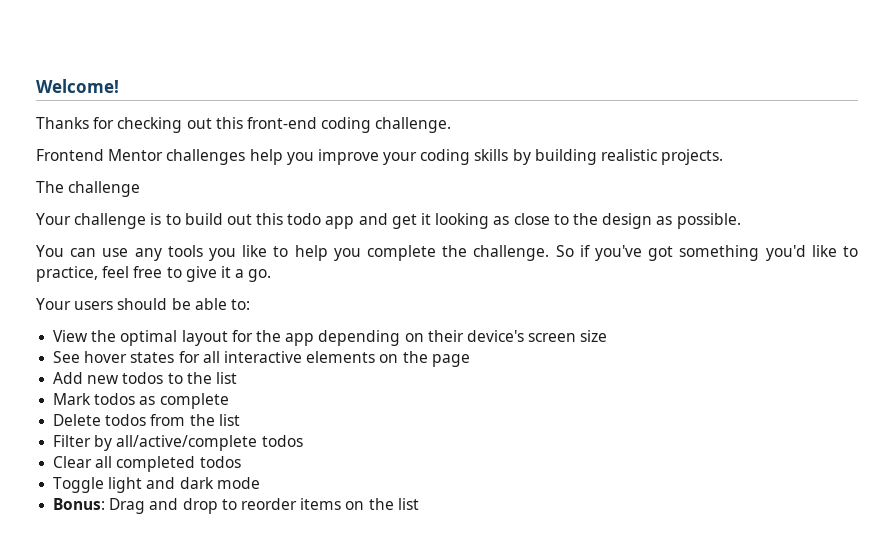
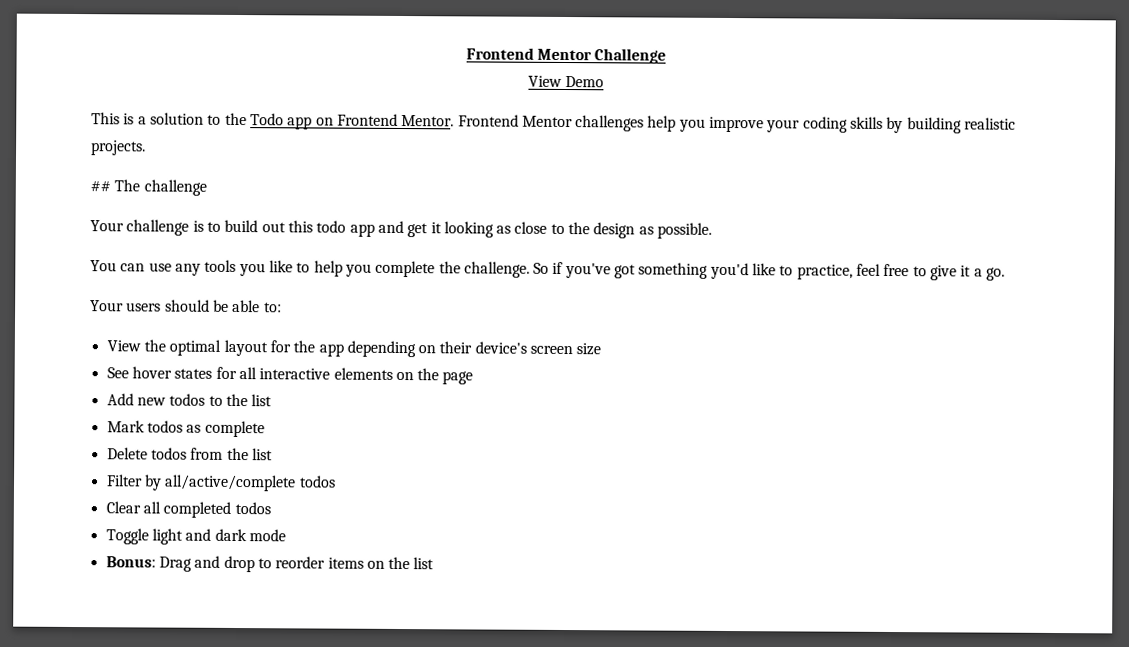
- Welcome!
- Thanks for checking out this front-end coding challenge.
- Frontend Mentor challenges help you improve your coding skills by building realistic projects.
+ Frontend Mentor Challenge
+ View Demo
+ This is a solution to the Todo app on Frontend Mentor. Frontend Mentor challenges help you improve your coding skills by building realistic projects.
- The challenge
+ ## The challenge

